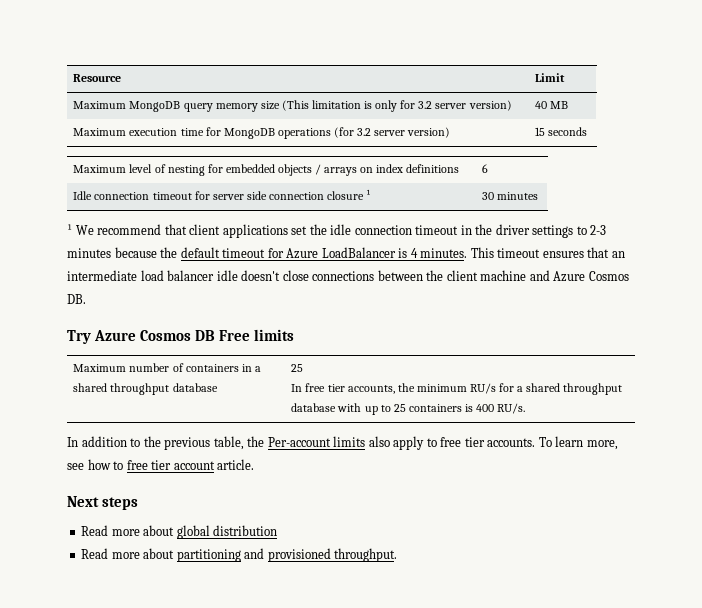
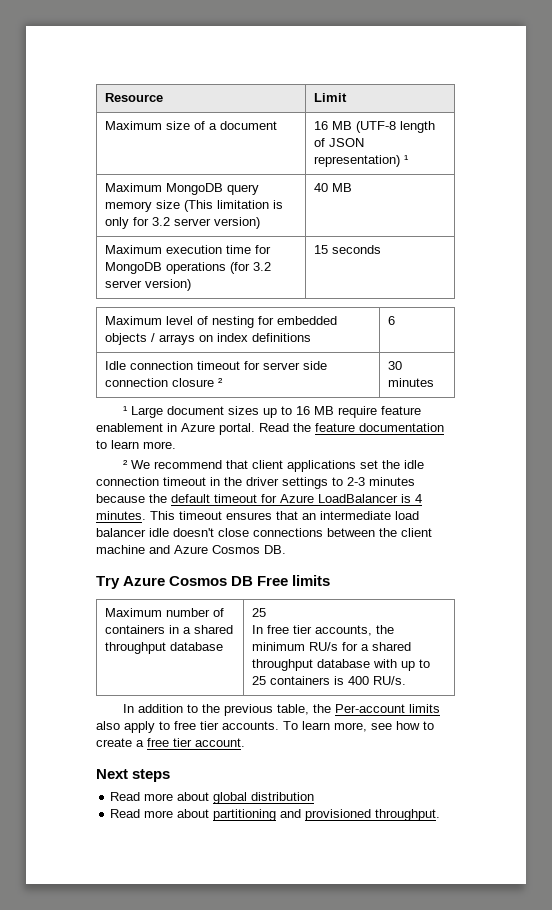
+ Maximum size of a document | 16 MB (UTF-8 length of JSON representation) ¹
- Idle connection timeout for server side connection closure ¹ | 30 minutes
+ Idle connection timeout for server side connection closure ² | 30 minutes
- ¹ We recommend that client applications set the idle connection timeout in the driver settings to 2-3 minutes because the default timeout for Azure LoadBalancer is 4 minutes.
+ ¹ Large document sizes up to 16 MB require feature enablement in Azure portal. Read the feature documentation to learn more.
+ ² We recommend that client applications set the idle connection timeout in the driver settings to 2-3 minutes because the default timeout for Azure LoadBalancer is 4 minutes.
- To learn more, see how to free tier account article.
+ To learn more, see how to create a free tier account.

